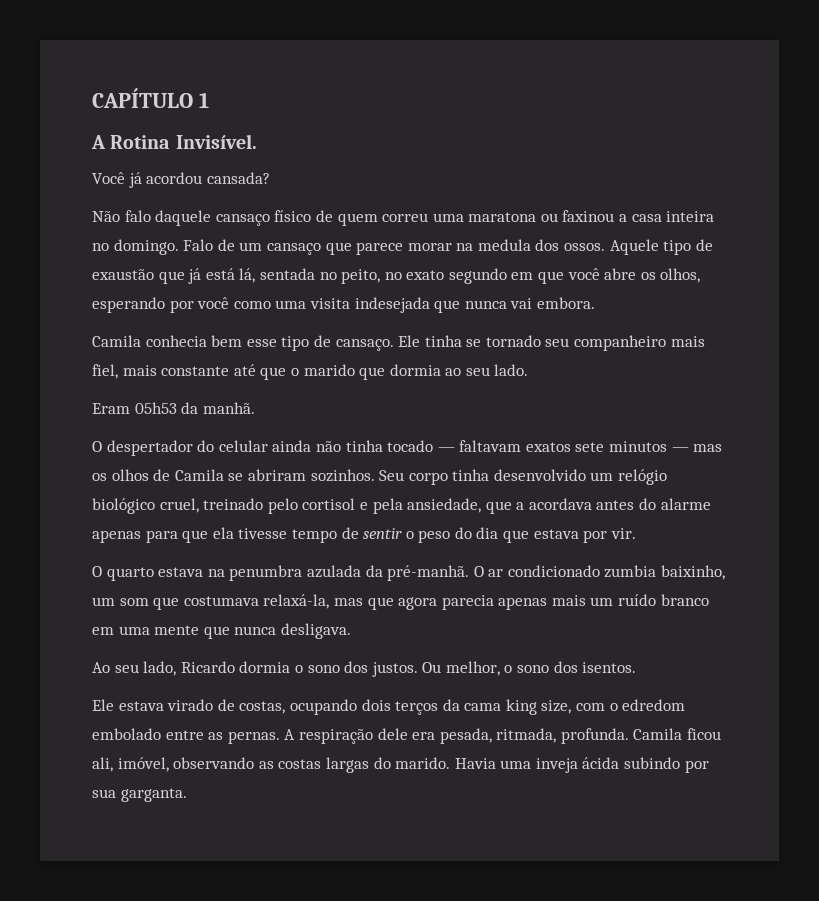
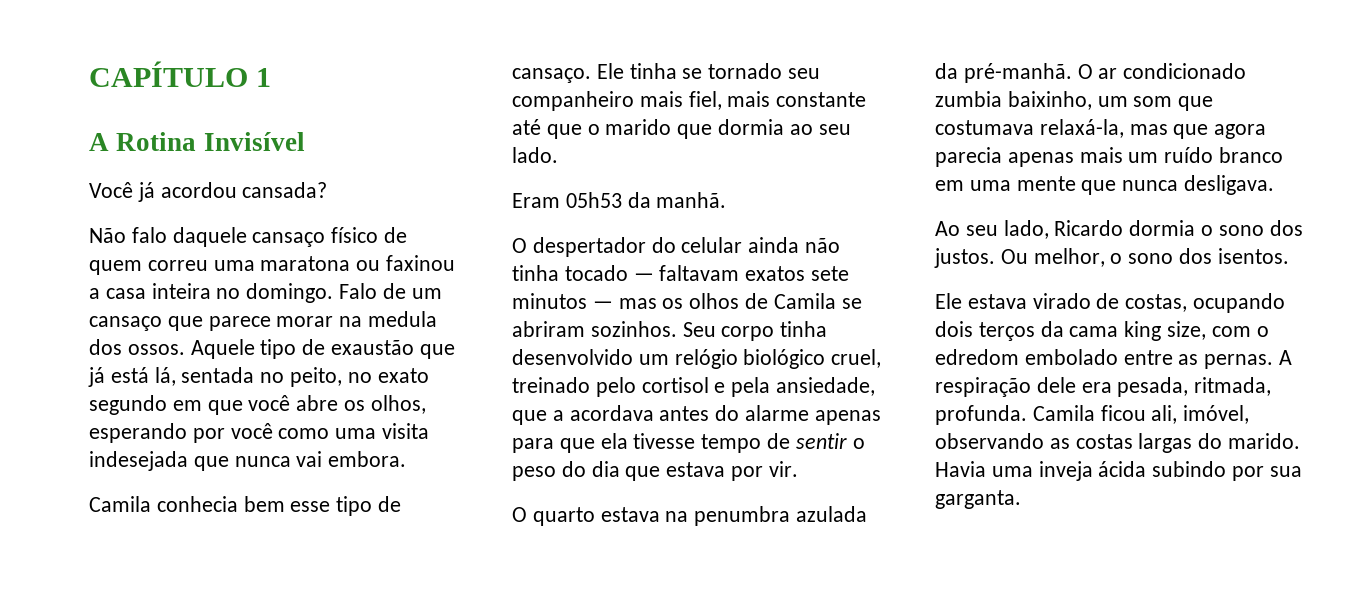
- A Rotina Invisível.
+ A Rotina Invisível

